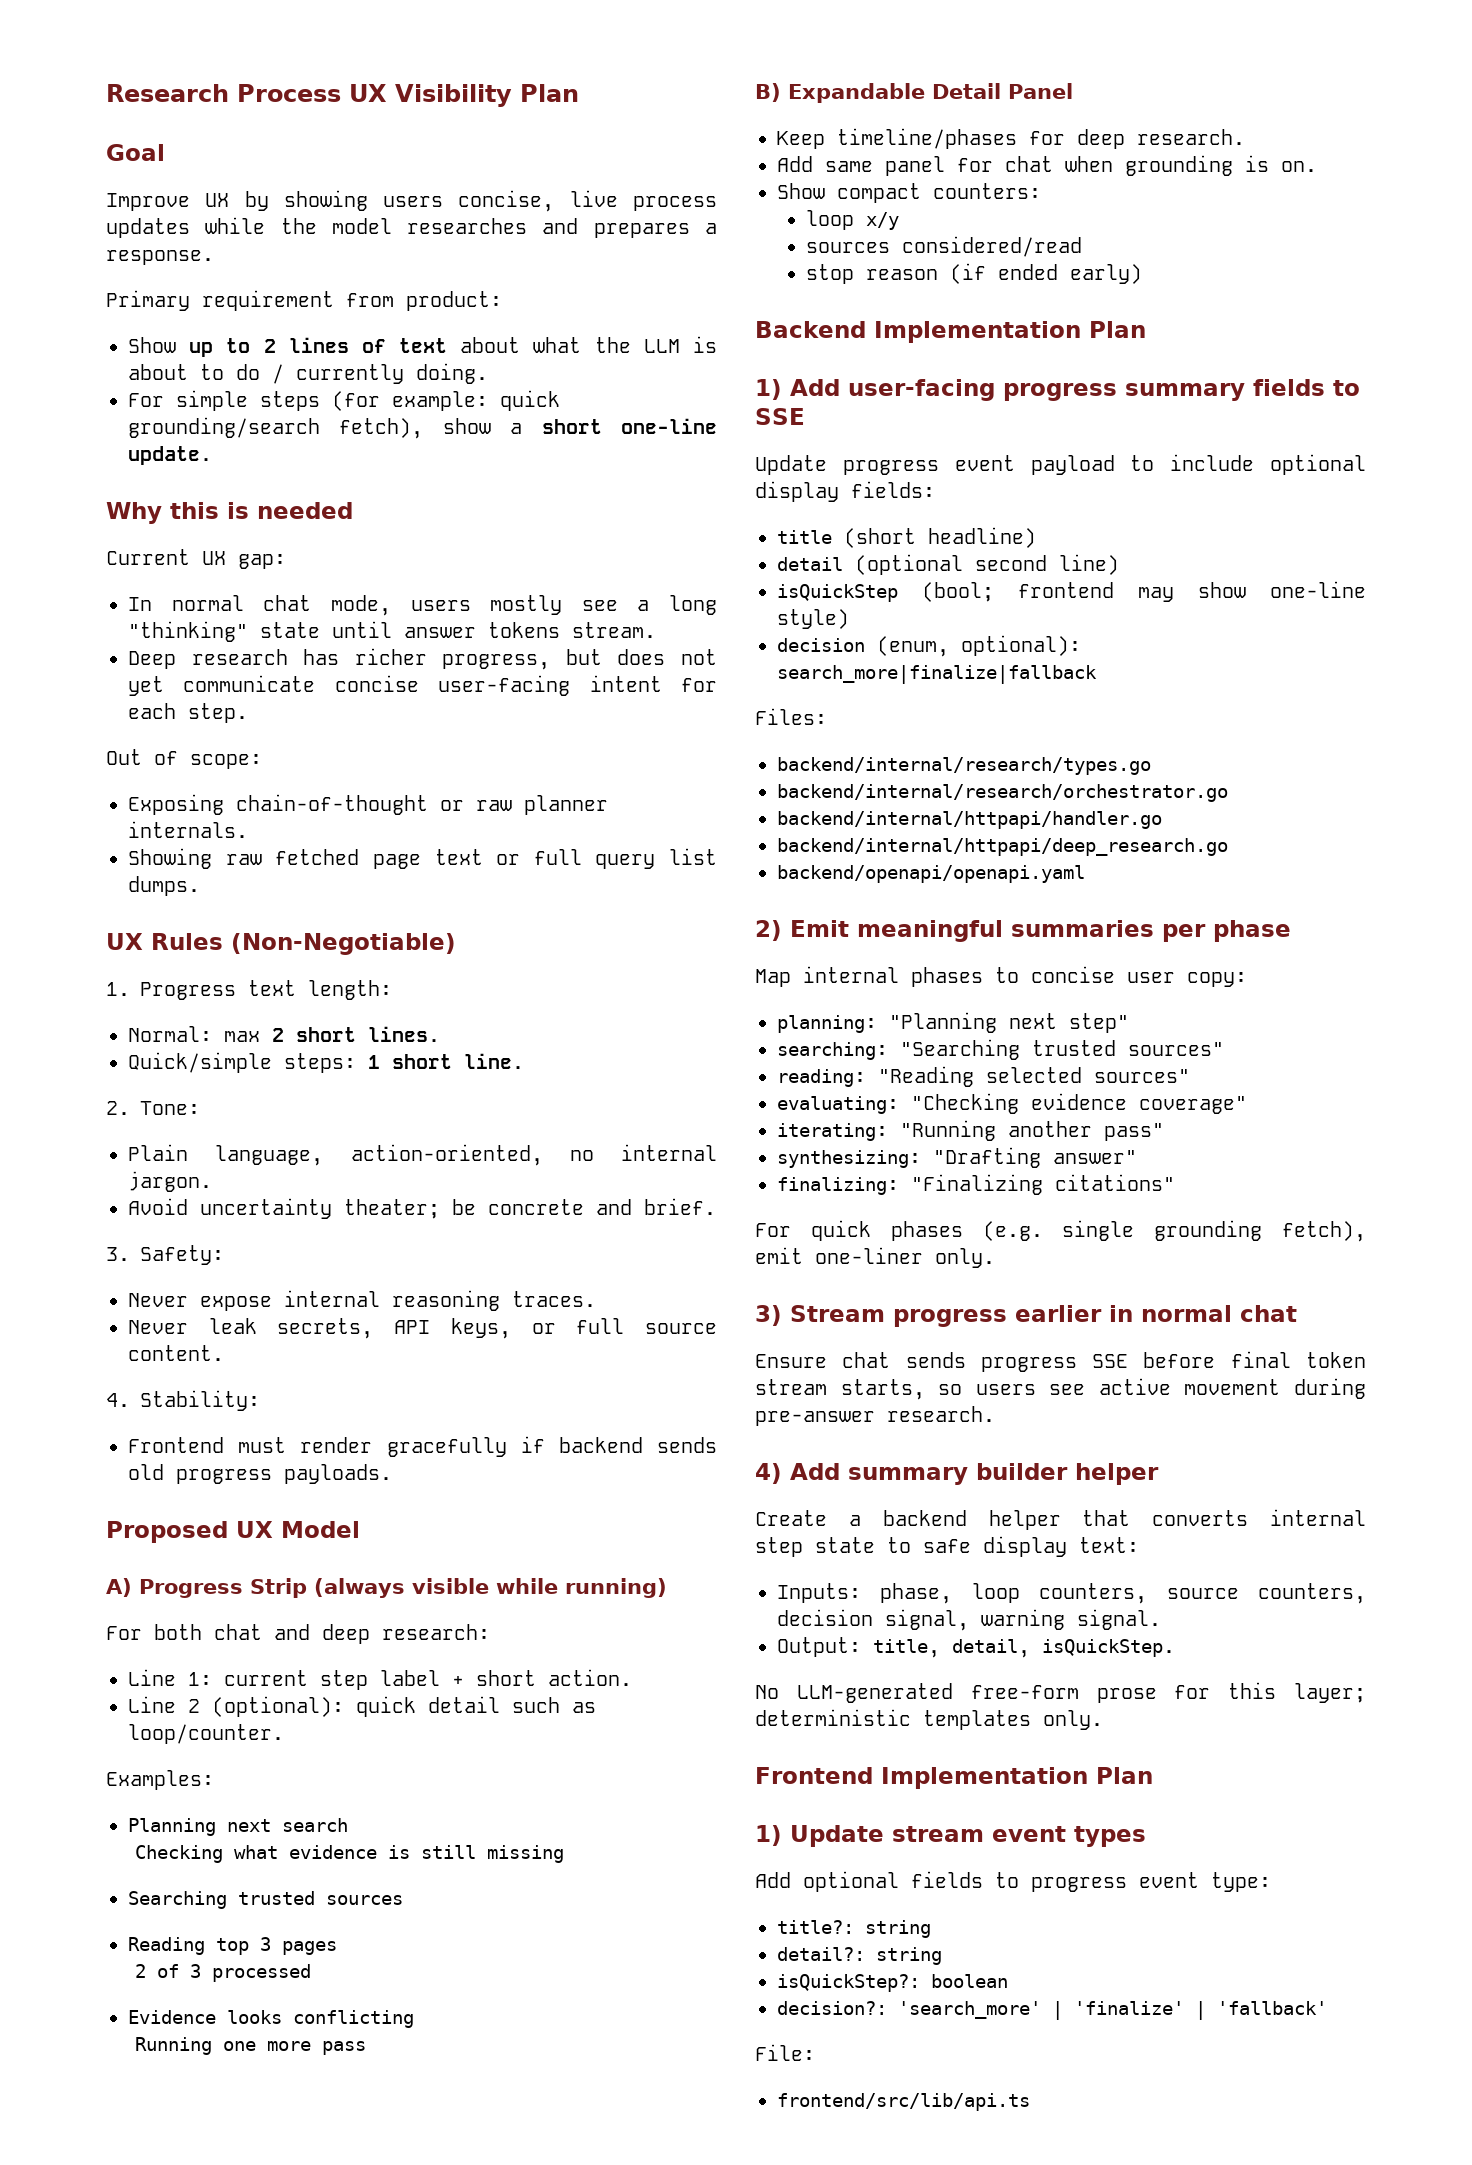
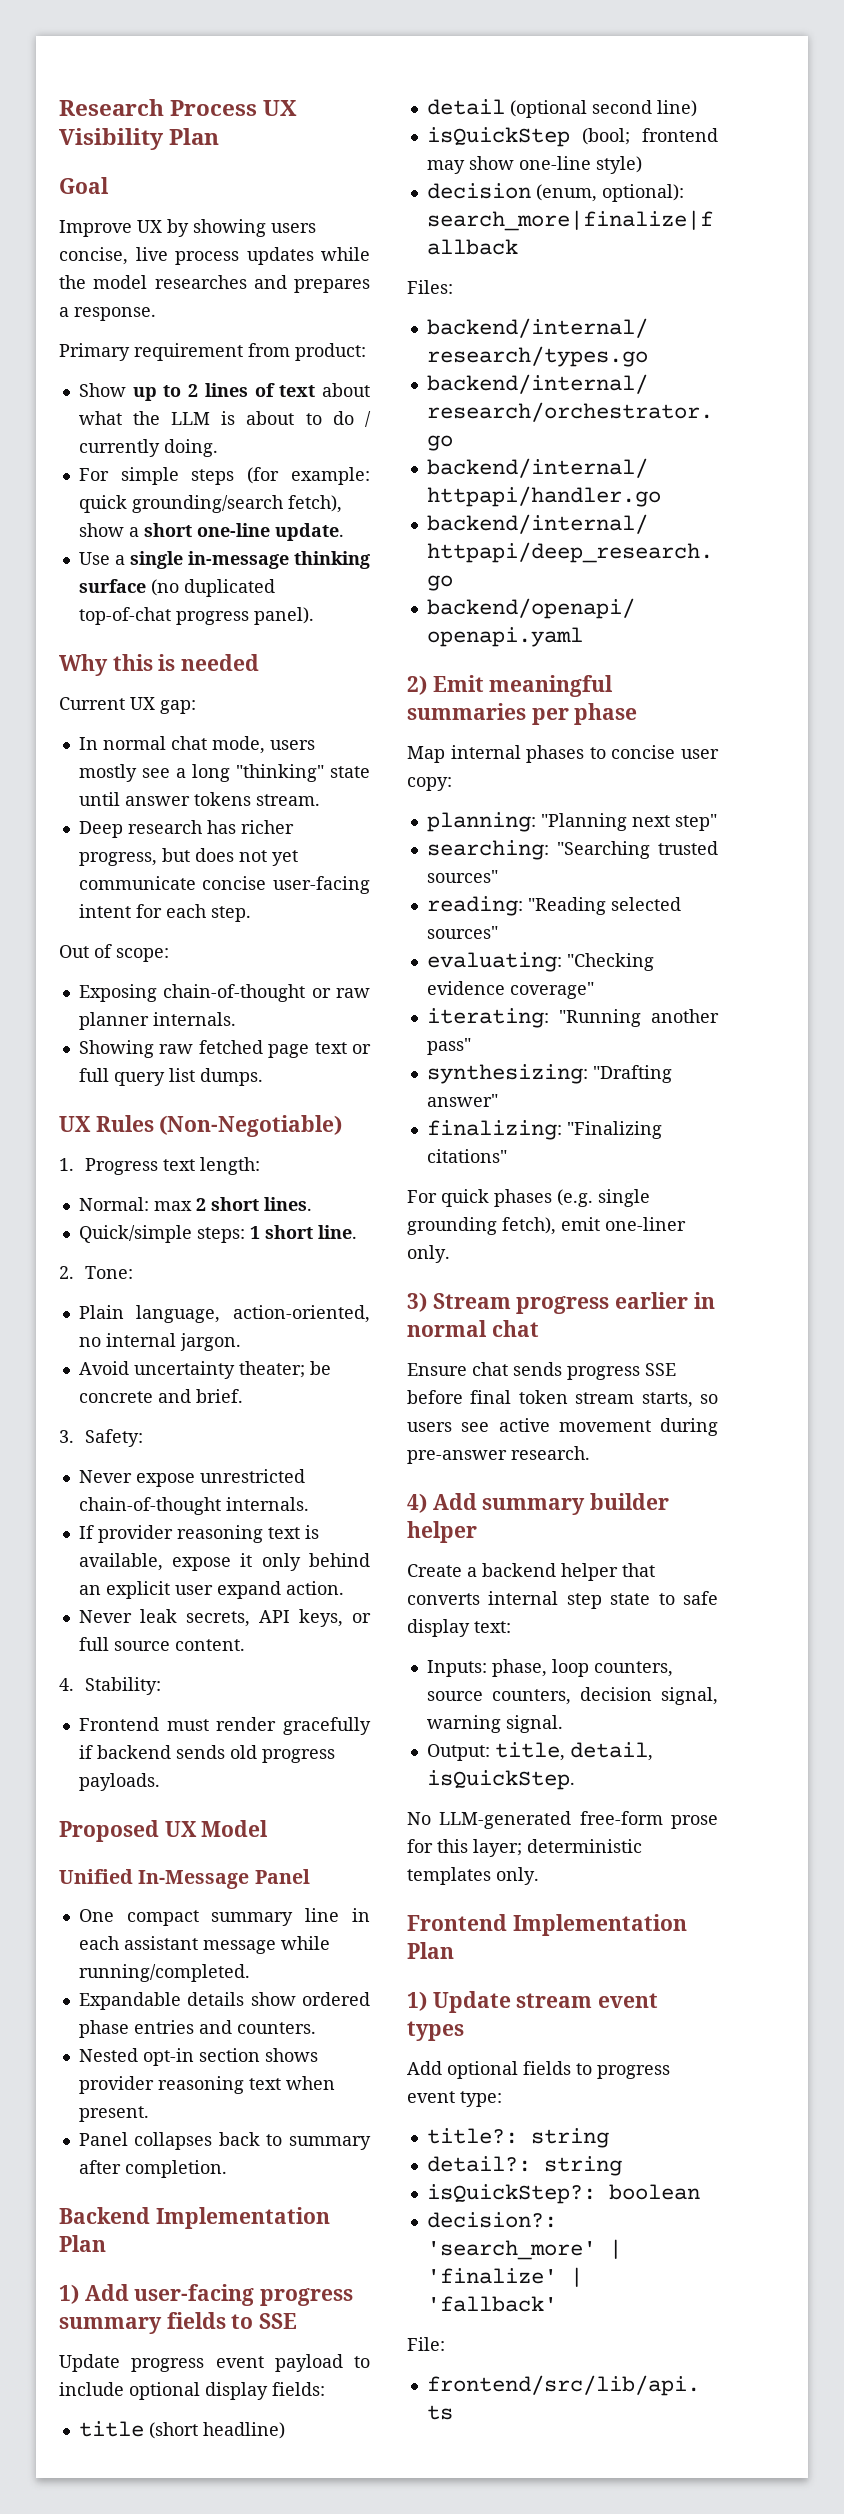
+ Use a single in-message thinking surface (no duplicated top-of-chat progress panel).
- Never expose internal reasoning traces.
+ Never expose unrestricted chain-of-thought internals.
+ If provider reasoning text is available, expose it only behind an explicit user expand action.
- A) Progress Strip (always visible while running)
- For both chat and deep research:
- Line 1: current step label + short action.
- Line 2 (optional): quick detail such as loop/counter.
- Examples:
- Planning next search
- Checking what evidence is still missing
- Searching trusted sources
- Reading top 3 pages
- 2 of 3 processed
- Evidence looks conflicting
- Running one more pass
- B) Expandable Detail Panel
- Keep timeline/phases for deep research.
- Add same panel for chat when grounding is on.
- Show compact counters:
- loop x/y
- sources considered/read
- stop reason (if ended early)
+ Unified In-Message Panel
+ One compact summary line in each assistant message while running/completed.
+ Expandable details show ordered phase entries and counters.
+ Nested opt-in section shows provider reasoning text when present.
+ Panel collapses back to summary after completion.

